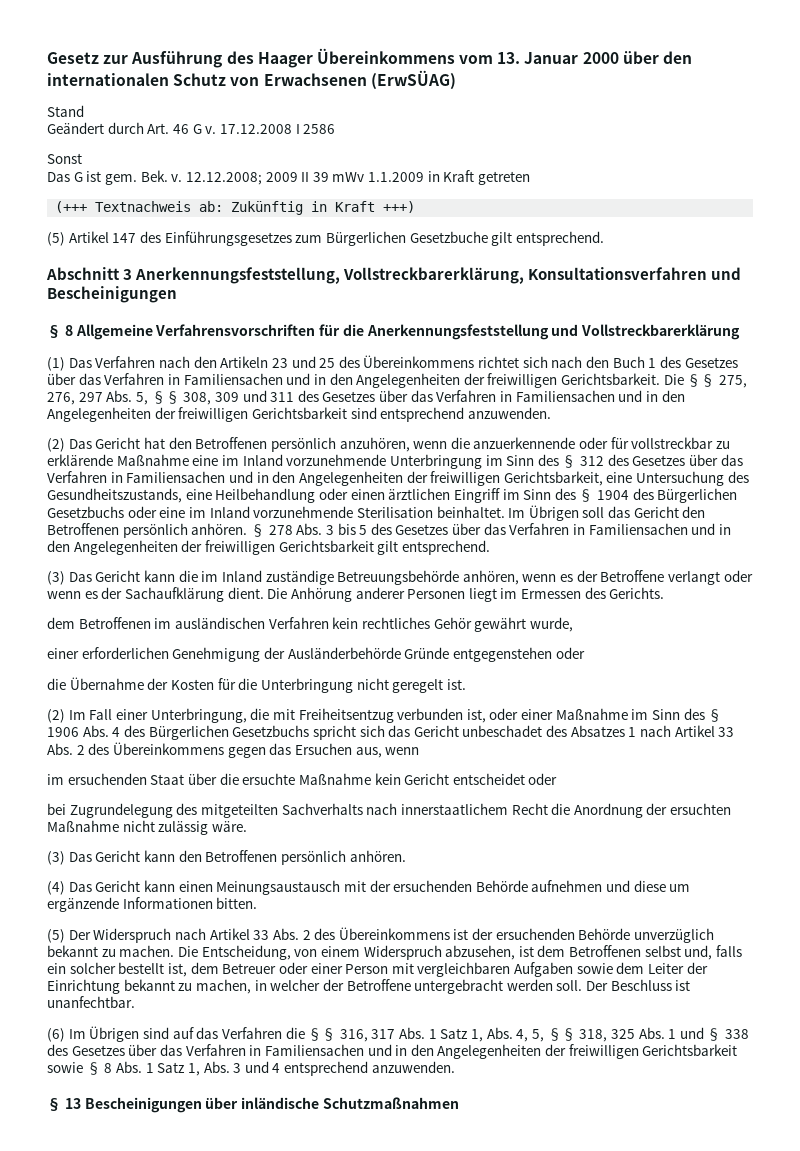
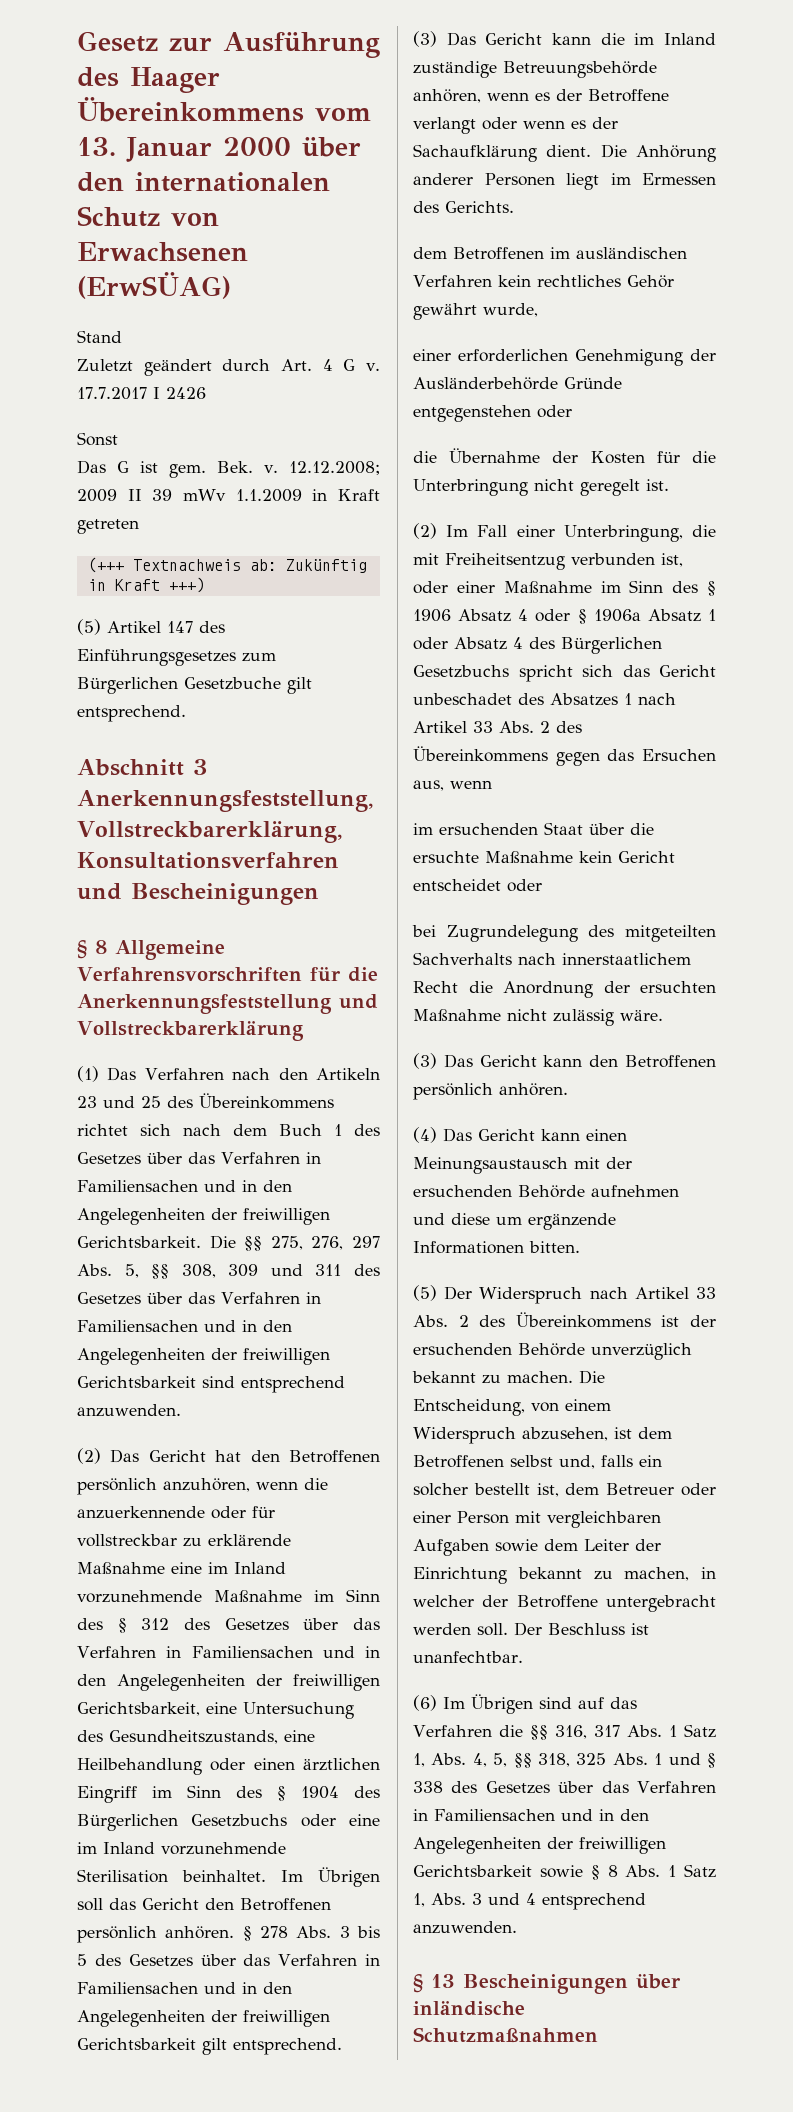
- Geändert durch Art. 46 G v.
+ Zuletzt geändert durch Art. 4 G v.
- 17.12.2008 I 2586
+ 17.7.2017 I 2426
- (1) Das Verfahren nach den Artikeln 23 und 25 des Übereinkommens richtet sich nach den Buch 1 des Gesetzes über das Verfahren in Familiensachen und in den Angelegenheiten der freiwilligen Gerichtsbarkeit.
+ (1) Das Verfahren nach den Artikeln 23 und 25 des Übereinkommens richtet sich nach dem Buch 1 des Gesetzes über das Verfahren in Familiensachen und in den Angelegenheiten der freiwilligen Gerichtsbarkeit.
- (2) Das Gericht hat den Betroffenen persönlich anzuhören, wenn die anzuerkennende oder für vollstreckbar zu erklärende Maßnahme eine im Inland vorzunehmende Unterbringung im Sinn des § 312 des Gesetzes über das Verfahren in Familiensachen und in den Angelegenheiten der freiwilligen Gerichtsbarkeit, eine Untersuchung des Gesundheitszustands, eine Heilbehandlung oder einen ärztlichen Eingriff im Sinn des § 1904 des Bürgerlichen Gesetzbuchs oder eine im Inland vorzunehmende Sterilisation beinhaltet.
+ (2) Das Gericht hat den Betroffenen persönlich anzuhören, wenn die anzuerkennende oder für vollstreckbar zu erklärende Maßnahme eine im Inland vorzunehmende Maßnahme im Sinn des § 312 des Gesetzes über das Verfahren in Familiensachen und in den Angelegenheiten der freiwilligen Gerichtsbarkeit, eine Untersuchung des Gesundheitszustands, eine Heilbehandlung oder einen ärztlichen Eingriff im Sinn des § 1904 des Bürgerlichen Gesetzbuchs oder eine im Inland vorzunehmende Sterilisation beinhaltet.
- (2) Im Fall einer Unterbringung, die mit Freiheitsentzug verbunden ist, oder einer Maßnahme im Sinn des § 1906 Abs. 4 des Bürgerlichen Gesetzbuchs spricht sich das Gericht unbeschadet des Absatzes 1 nach Artikel 33 Abs. 2 des Übereinkommens gegen das Ersuchen aus, wenn
+ (2) Im Fall einer Unterbringung, die mit Freiheitsentzug verbunden ist, oder einer Maßnahme im Sinn des § 1906 Absatz 4 oder § 1906a Absatz 1 oder Absatz 4 des Bürgerlichen Gesetzbuchs spricht sich das Gericht unbeschadet des Absatzes 1 nach Artikel 33 Abs. 2 des Übereinkommens gegen das Ersuchen aus, wenn

